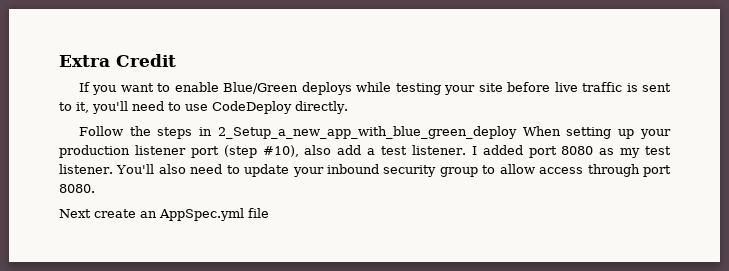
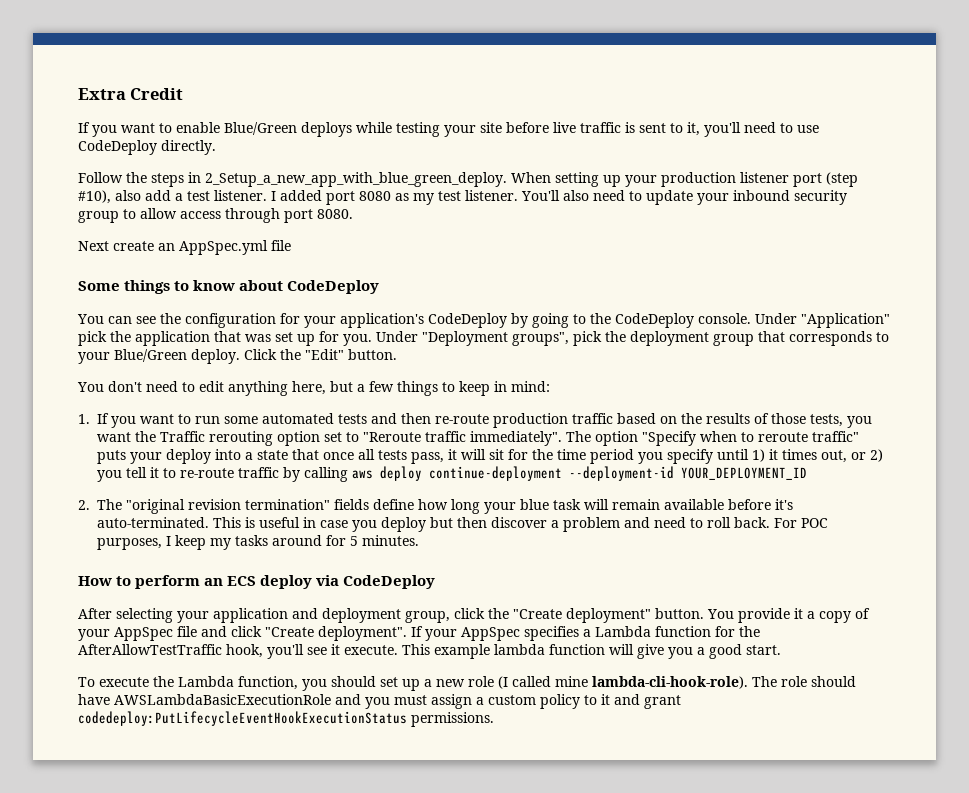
- Follow the steps in 2_Setup_a_new_app_with_blue_green_deploy When setting up your production listener port (step #10), also add a test listener.
+ Follow the steps in 2_Setup_a_new_app_with_blue_green_deploy. When setting up your production listener port (step #10), also add a test listener.
+ Some things to know about CodeDeploy
+ You can see the configuration for your application's CodeDeploy by going to the CodeDeploy console. Under "Application" pick the application that was set up for you. Under "Deployment groups", pick the deployment group that corresponds to your Blue/Green deploy. Click the "Edit" button.
+ You don't need to edit anything here, but a few things to keep in mind:
+ 1. If you want to run some automated tests and then re-route production traffic based on the results of those tests, you want the Traffic rerouting option set to "Reroute traffic immediately". The option "Specify when to reroute traffic" puts your deploy into a state that once all tests pass, it will sit for the time period you specify until 1) it times out, or 2) you tell it to re-route traffic by calling aws deploy continue-deployment --deployment-id YOUR_DEPLOYMENT_ID
+ 2. The "original revision termination" fields define how long your blue task will remain available before it's auto-terminated. This is useful in case you deploy but then discover a problem and need to roll back. For POC purposes, I keep my tasks around for 5 minutes.
+ How to perform an ECS deploy via CodeDeploy
+ After selecting your application and deployment group, click the "Create deployment" button. You provide it a copy of your AppSpec file and click "Create deployment". If your AppSpec specifies a Lambda function for the AfterAllowTestTraffic hook, you'll see it execute. This example lambda function will give you a good start.
+ To execute the Lambda function, you should set up a new role (I called mine lambda-cli-hook-role). The role should have AWSLambdaBasicExecutionRole and you must assign a custom policy to it and grant codedeploy:PutLifecycleEventHookExecutionStatus permissions.

